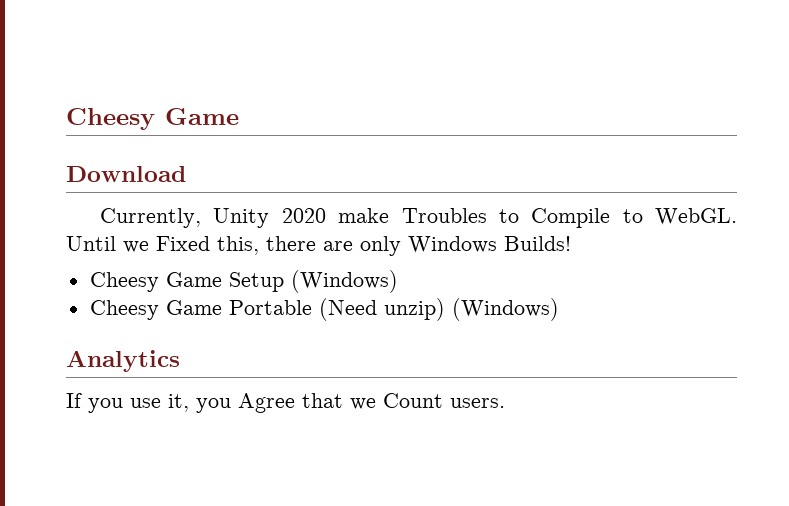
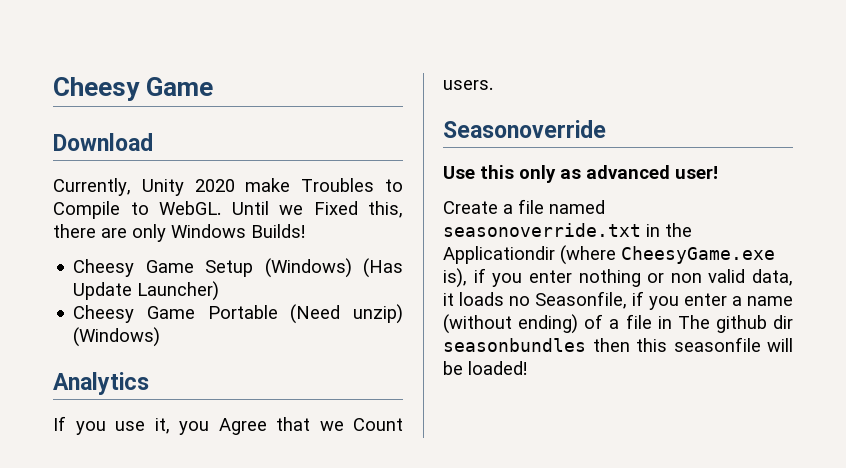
- Cheesy Game Setup (Windows)
+ Cheesy Game Setup (Windows) (Has Update Launcher)
+ Seasonoverride
+ Use this only as advanced user!
+ Create a file named seasonoverride.txt in the Applicationdir (where CheesyGame.exe is), if you enter nothing or non valid data, it loads no Seasonfile, if you enter a name (without ending) of a file in The github dir seasonbundles then this seasonfile will be loaded!

